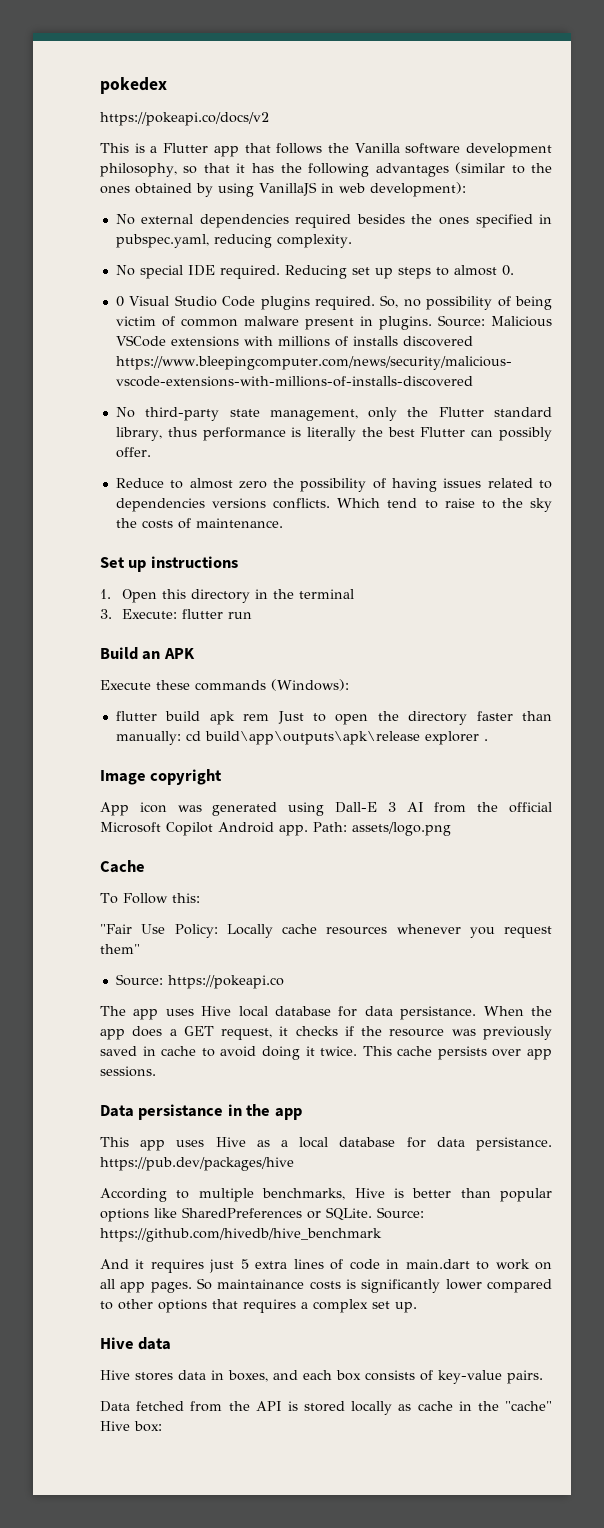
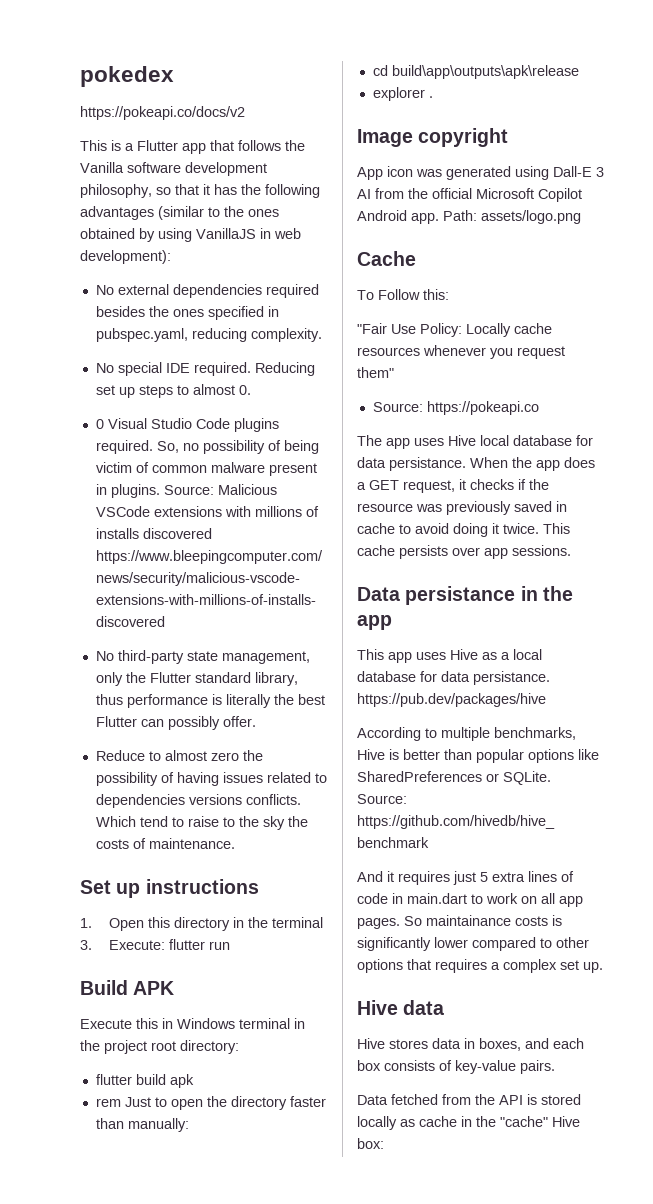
- Build an APK
+ Build APK
- Execute these commands (Windows):
+ Execute this in Windows terminal in the project root directory:
- flutter build apk rem Just to open the directory faster than manually: cd build\app\outputs\apk\release explorer .
+ flutter build apk
+ rem Just to open the directory faster than manually:
+ cd build\app\outputs\apk\release
+ explorer .

